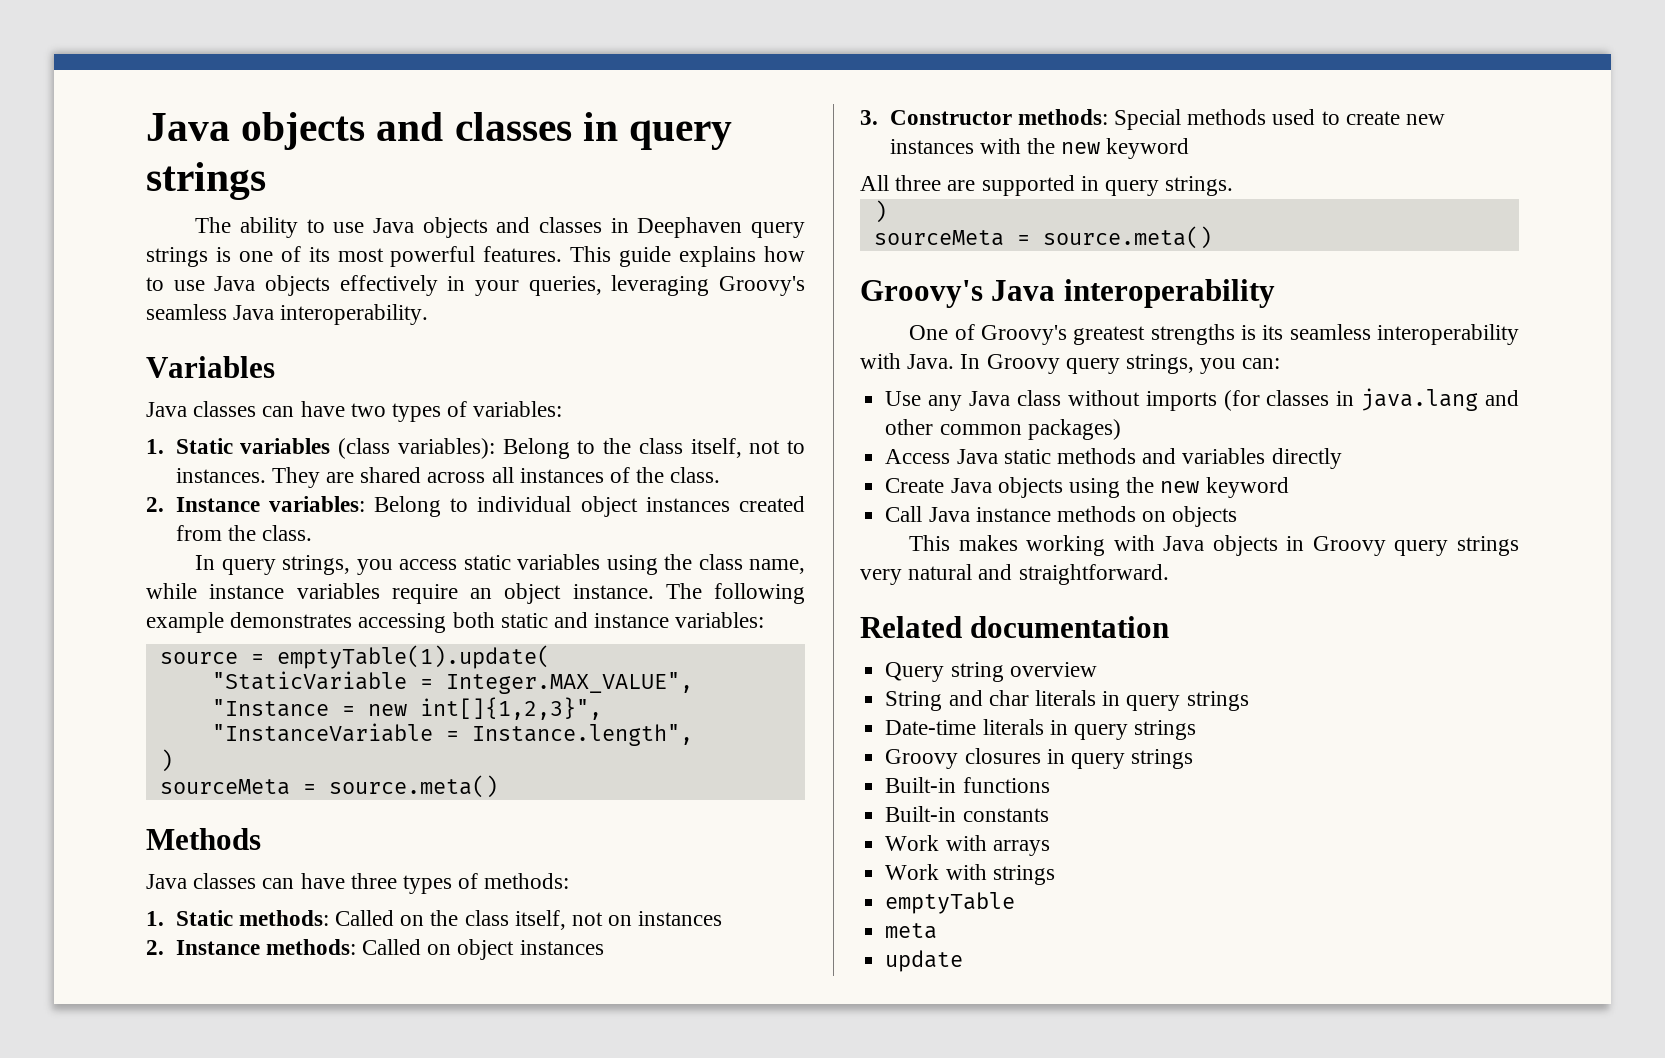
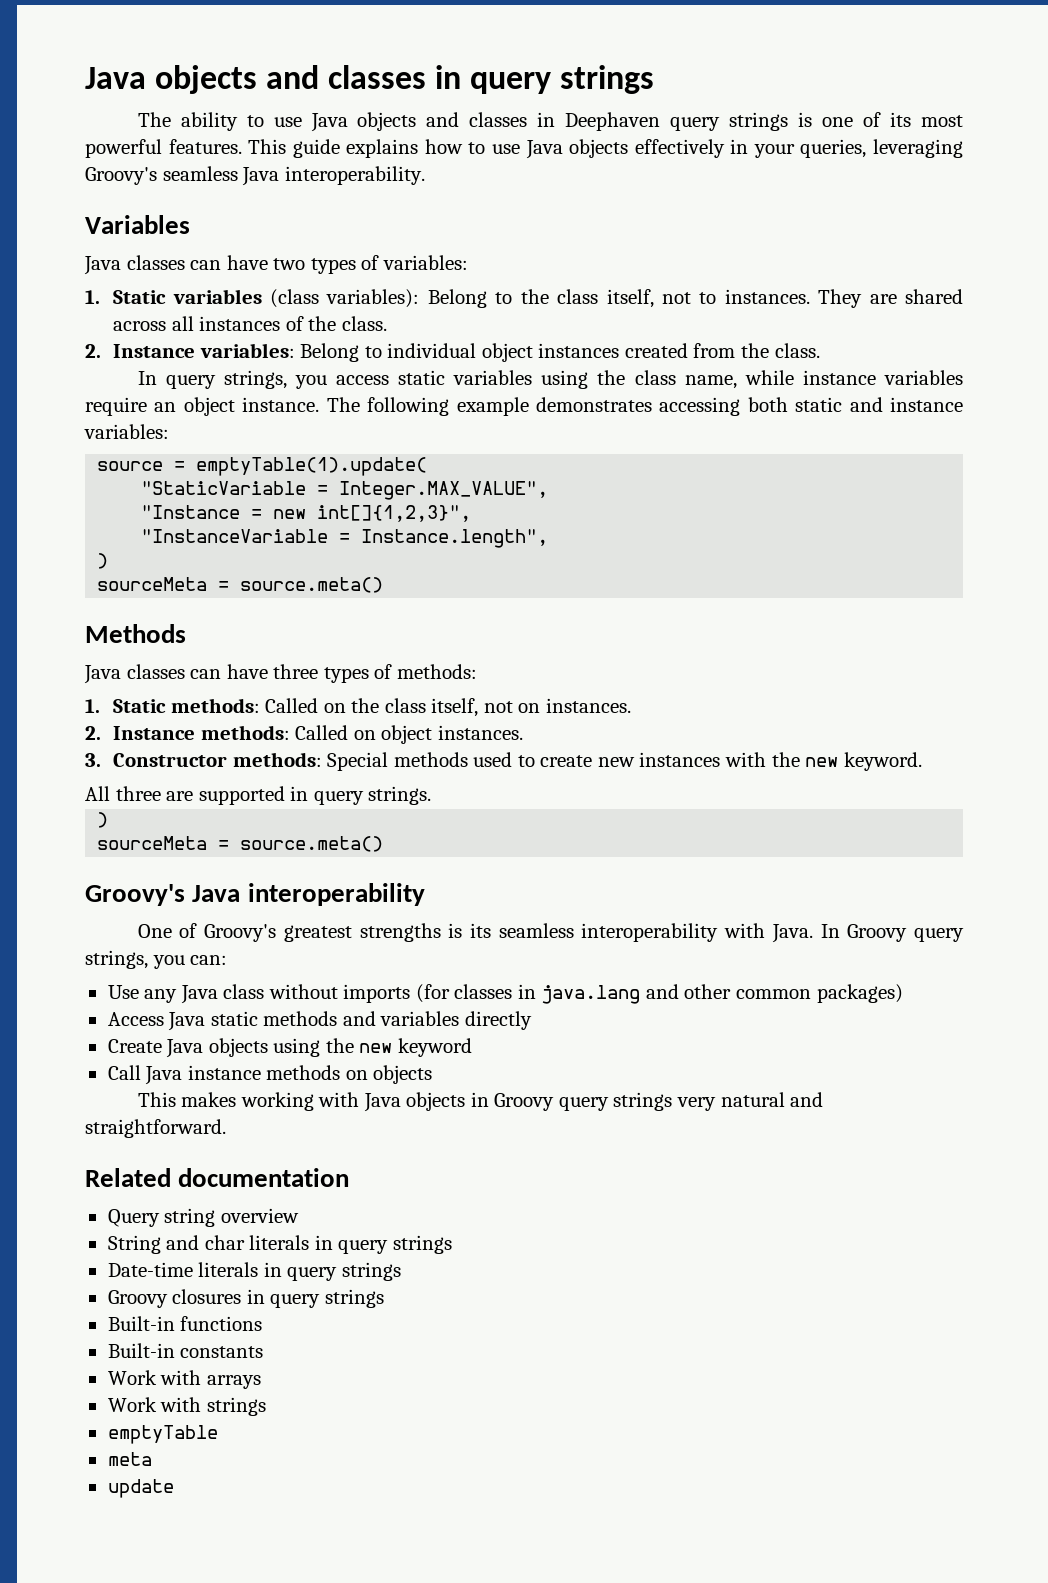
- 1. Static methods: Called on the class itself, not on instances
+ 1. Static methods: Called on the class itself, not on instances.
- 2. Instance methods: Called on object instances
+ 2. Instance methods: Called on object instances.
- 3. Constructor methods: Special methods used to create new instances with the new keyword
+ 3. Constructor methods: Special methods used to create new instances with the new keyword.

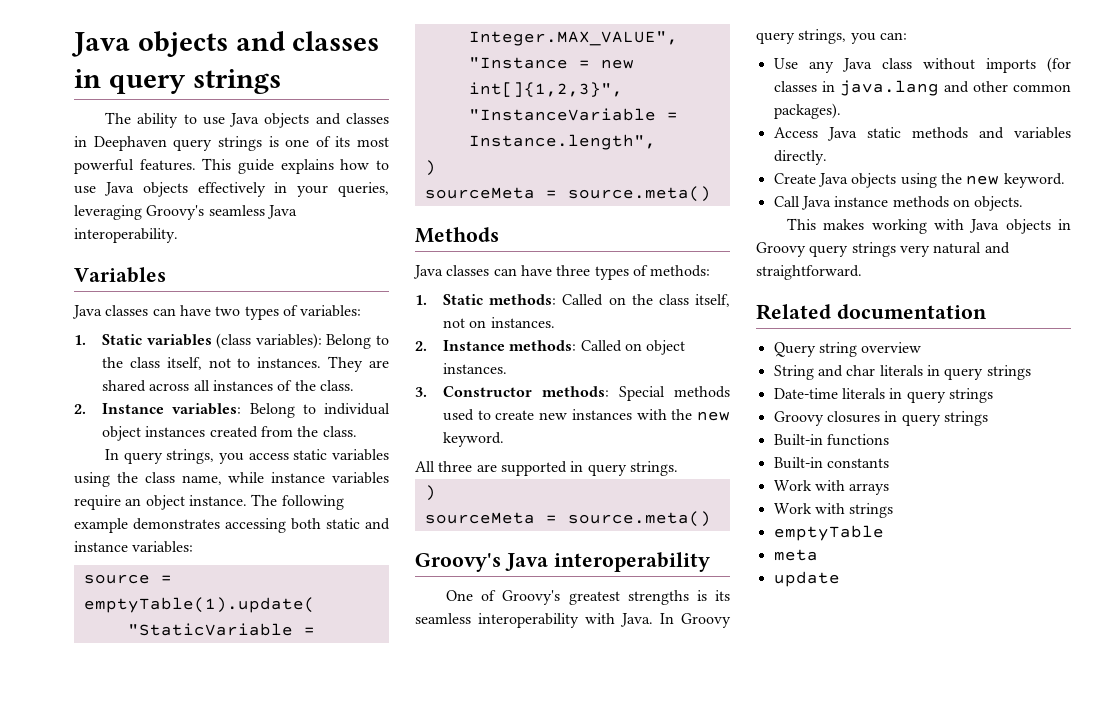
- Use any Java class without imports (for classes in java.lang and other common packages)
+ Use any Java class without imports (for classes in java.lang and other common packages).
- Access Java static methods and variables directly
+ Access Java static methods and variables directly.
- Create Java objects using the new keyword
+ Create Java objects using the new keyword.
- Call Java instance methods on objects
+ Call Java instance methods on objects.

